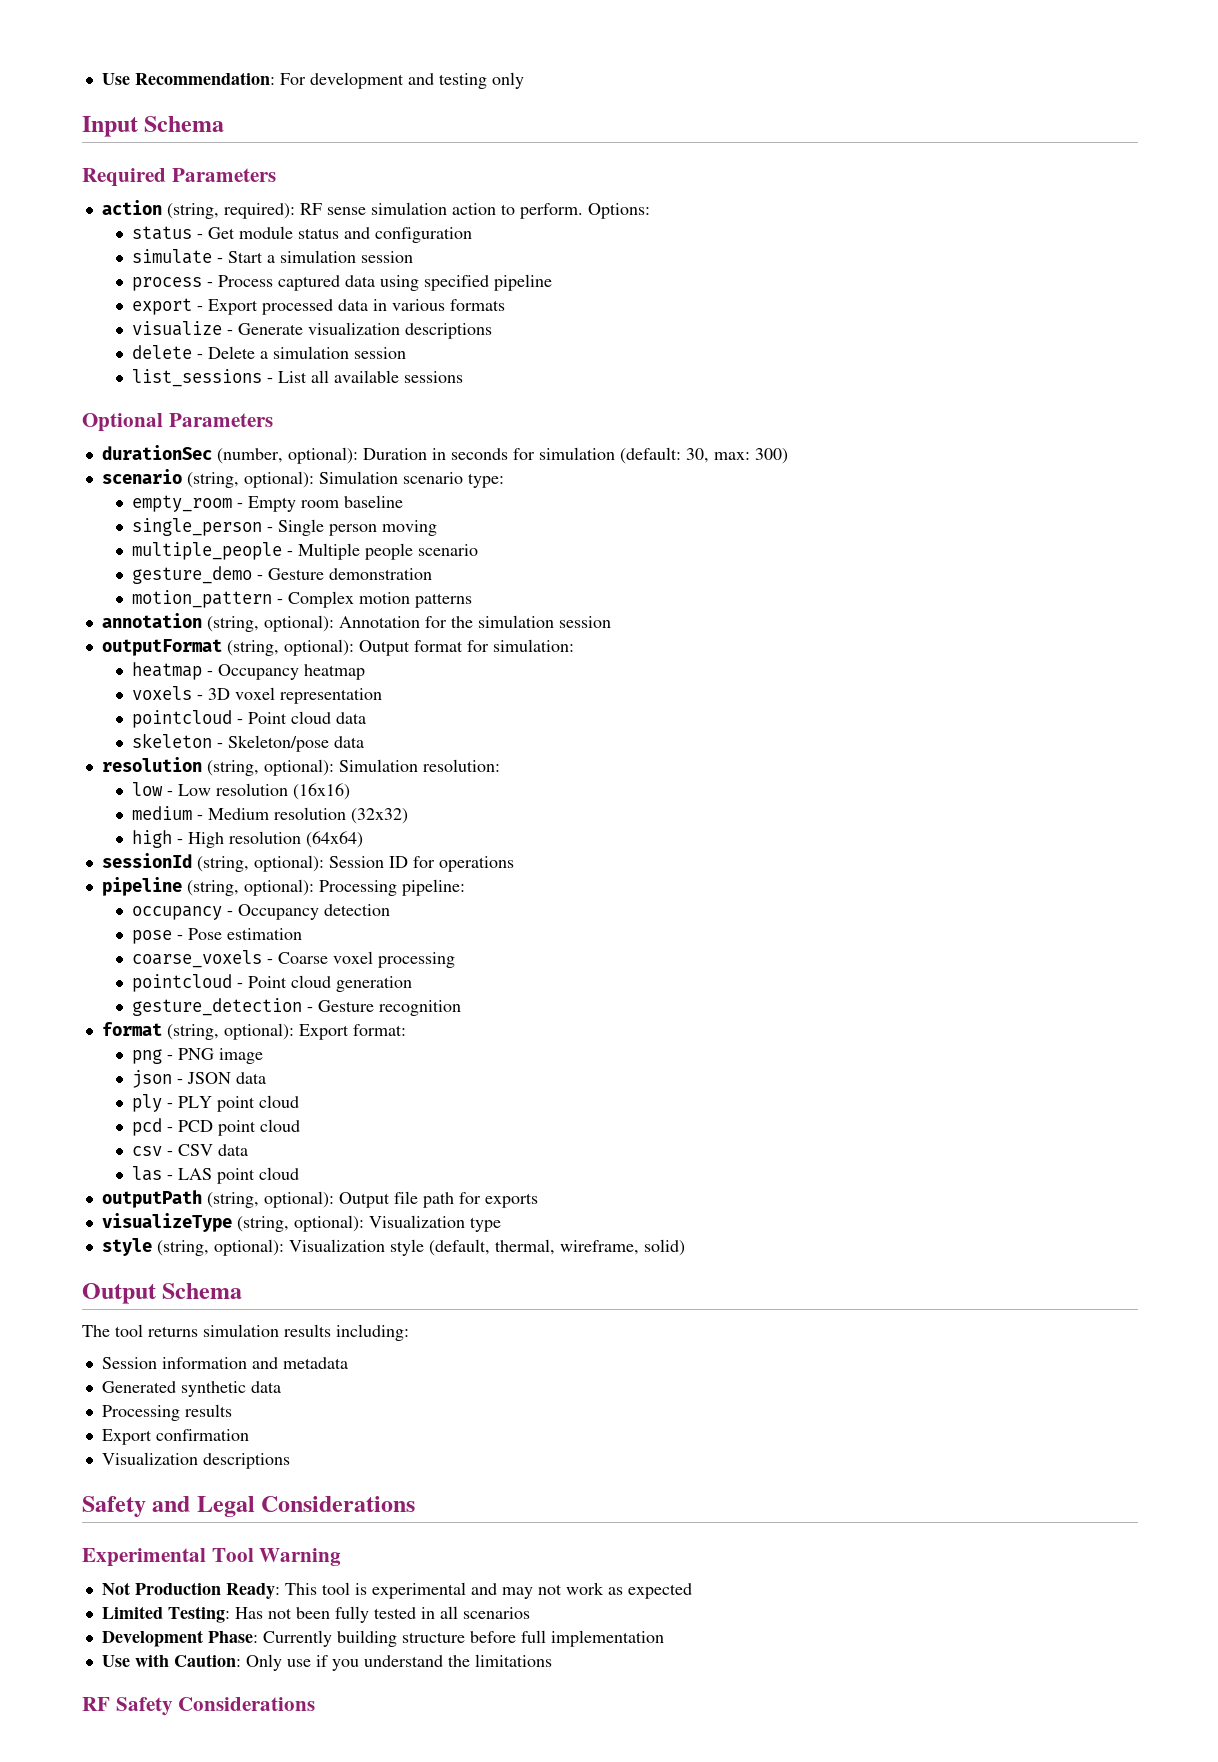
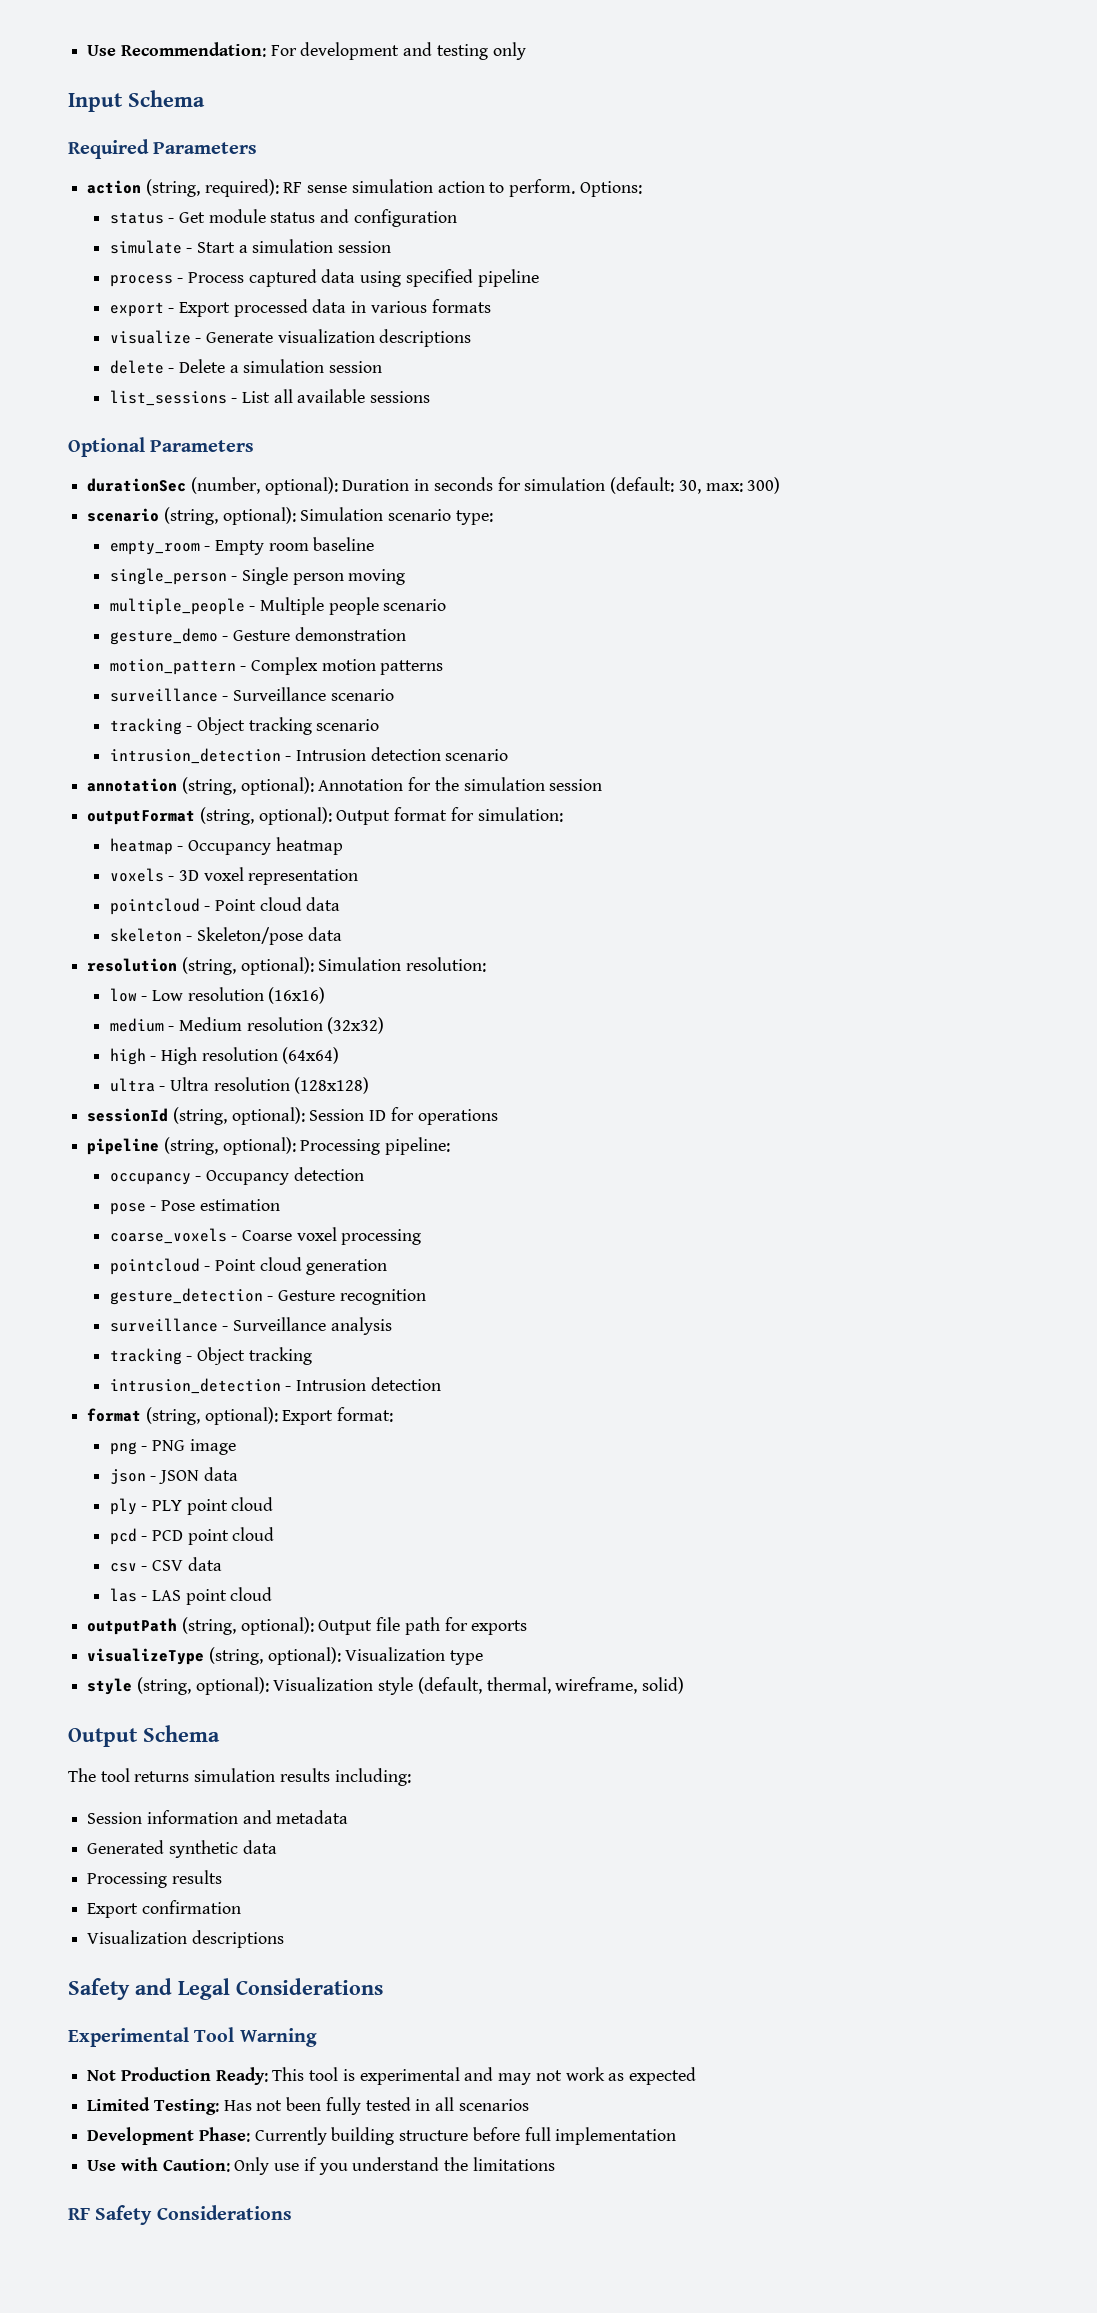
+ surveillance - Surveillance scenario
+ tracking - Object tracking scenario
+ intrusion_detection - Intrusion detection scenario
+ ultra - Ultra resolution (128x128)
+ surveillance - Surveillance analysis
+ tracking - Object tracking
+ intrusion_detection - Intrusion detection

